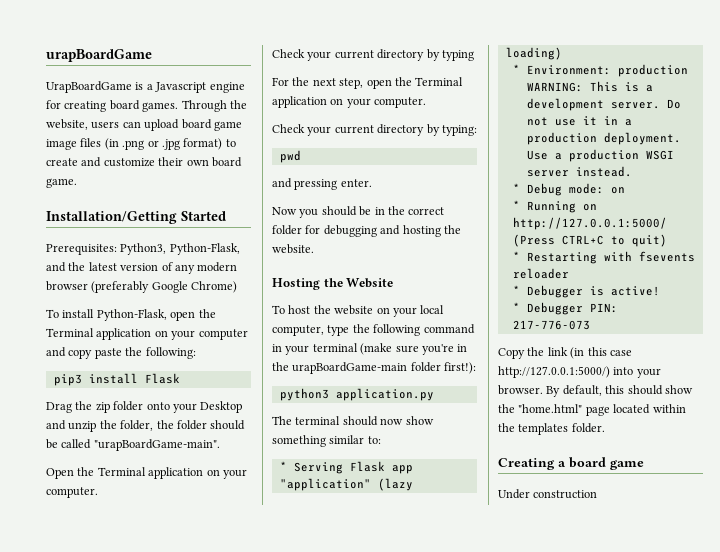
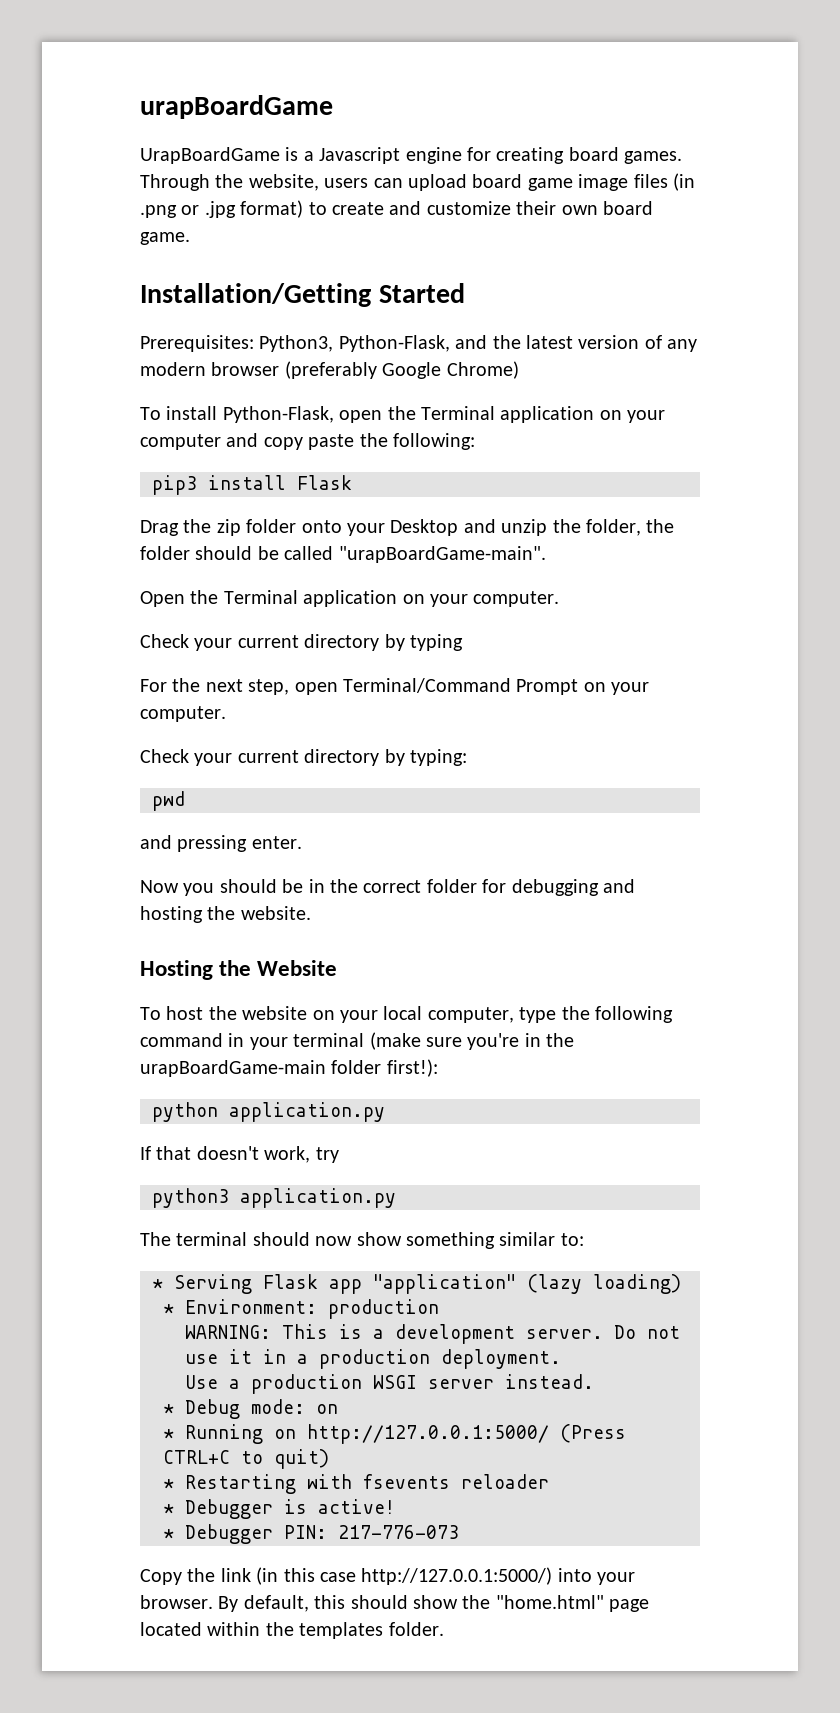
- For the next step, open the Terminal application on your computer.
+ For the next step, open Terminal/Command Prompt on your computer.
+ python application.py
+ If that doesn't work, try
- Creating a board game
- Under construction

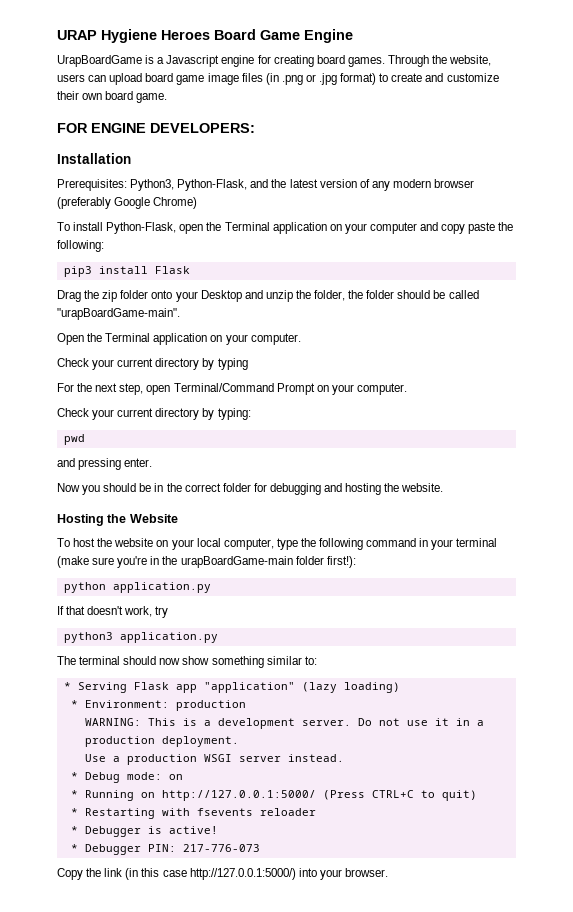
- urapBoardGame
+ URAP Hygiene Heroes Board Game Engine
- Installation/Getting Started
+ FOR ENGINE DEVELOPERS:
+ Installation
- By default, this should show the "home.html" page located within the templates folder.

